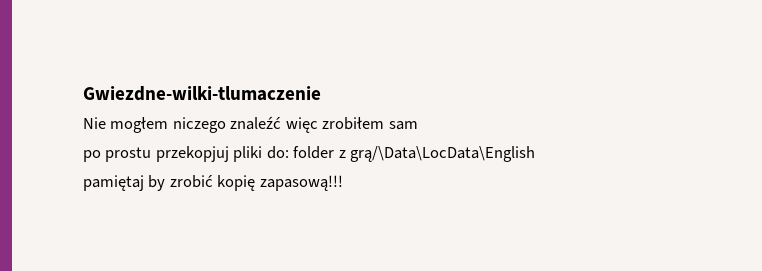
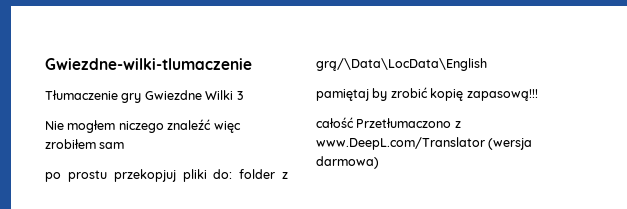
+ Tłumaczenie gry Gwiezdne Wilki 3
+ całość Przetłumaczono z www.DeepL.com/Translator (wersja darmowa)

